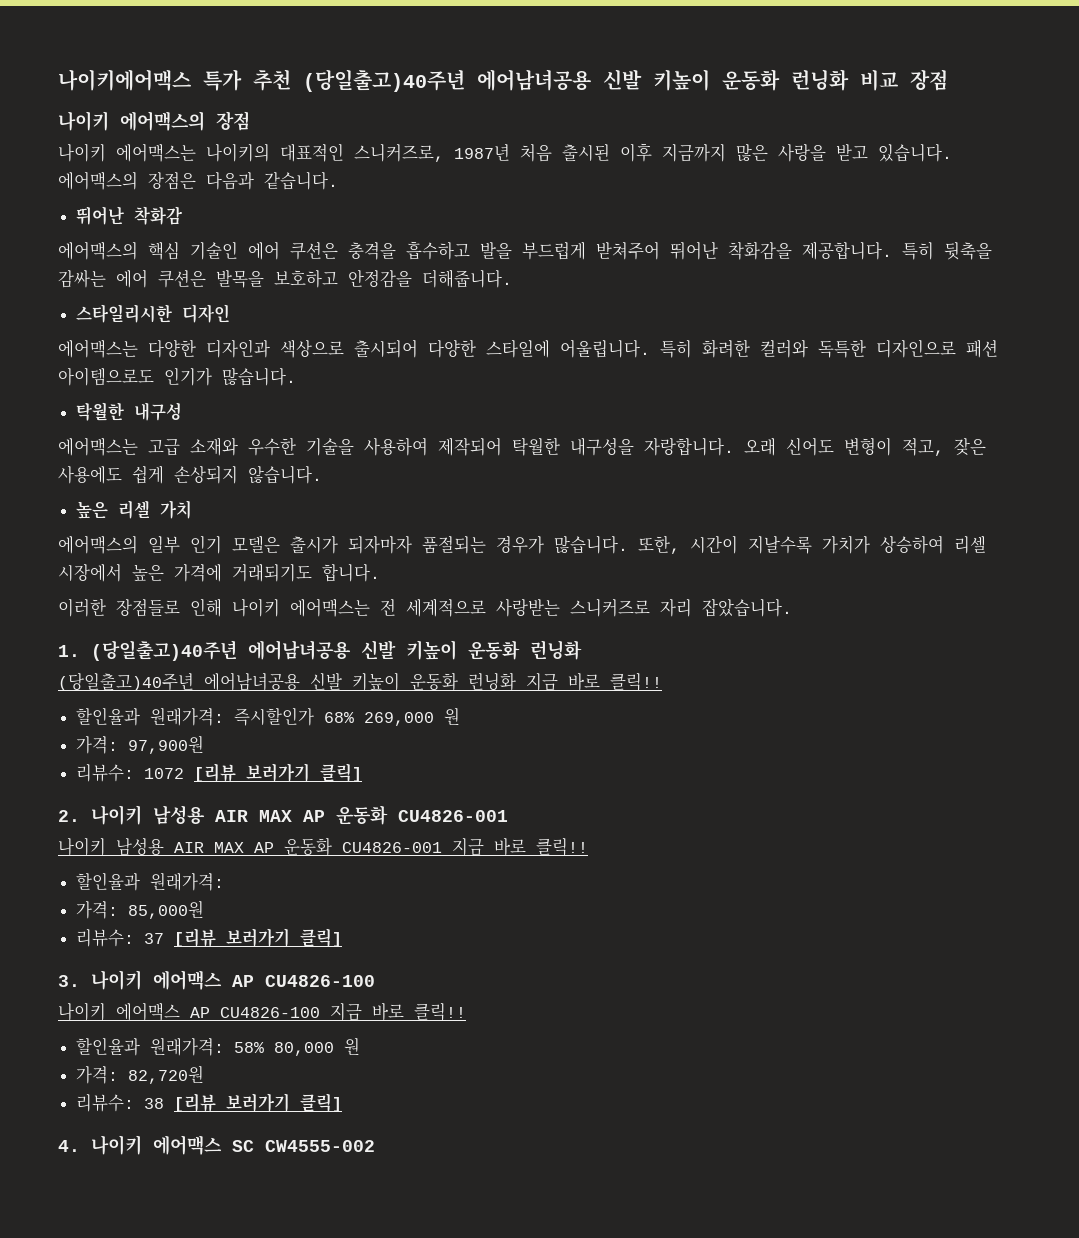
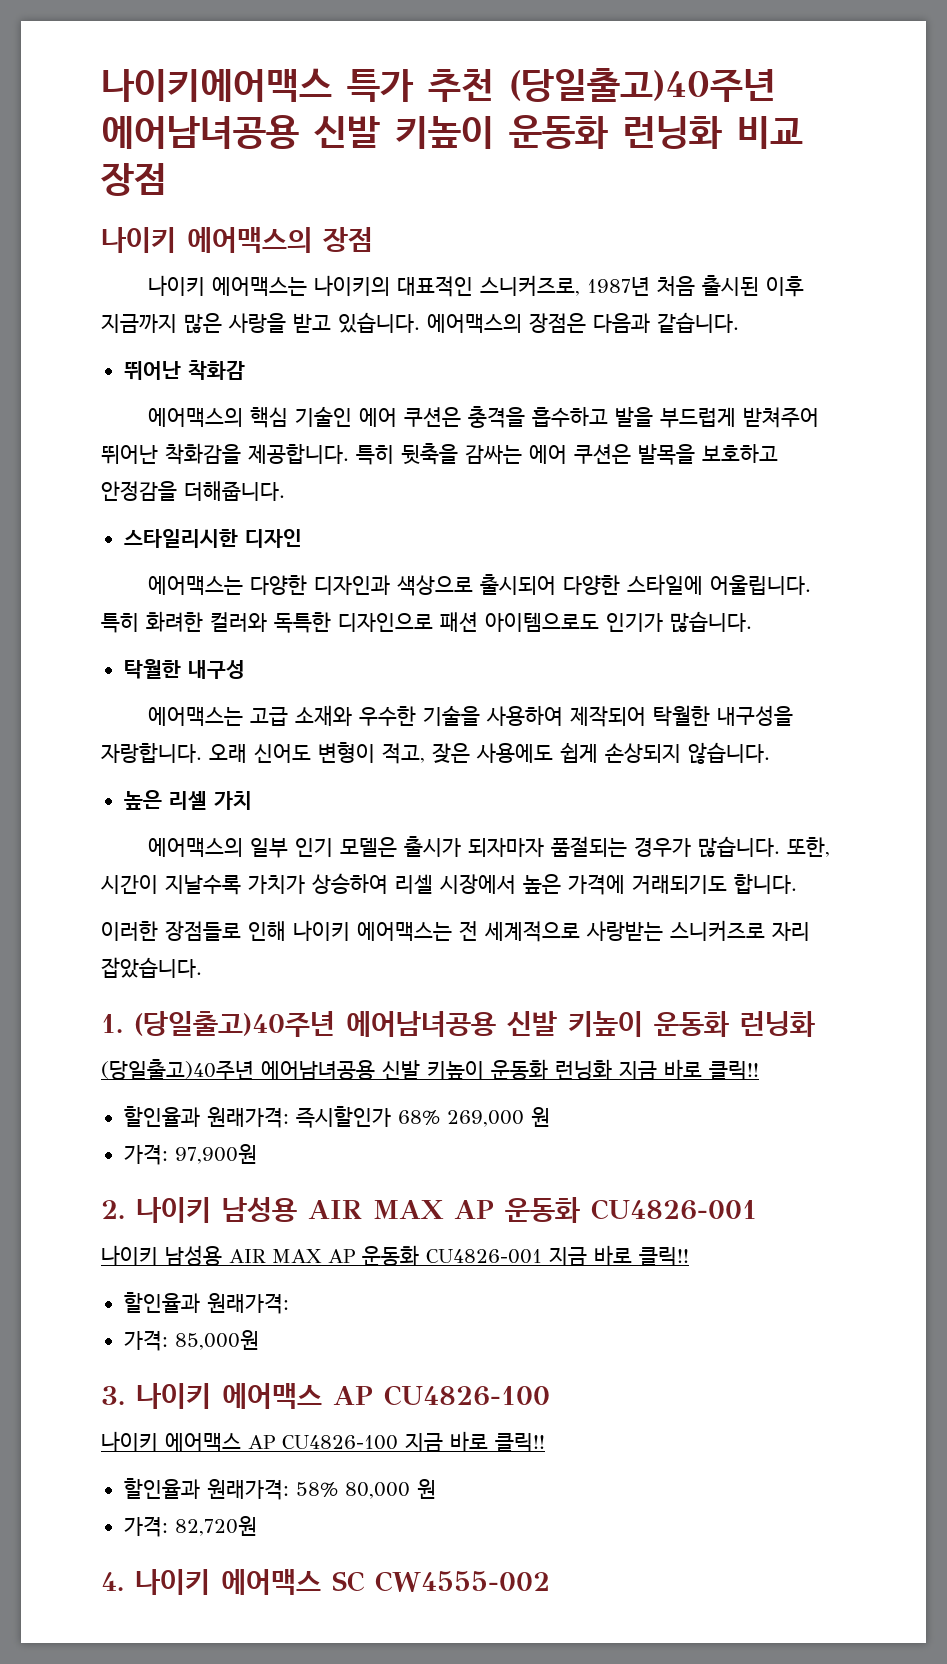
- 리뷰수: 1072 [리뷰 보러가기 클릭]
- 리뷰수: 37 [리뷰 보러가기 클릭]
- 리뷰수: 38 [리뷰 보러가기 클릭]

